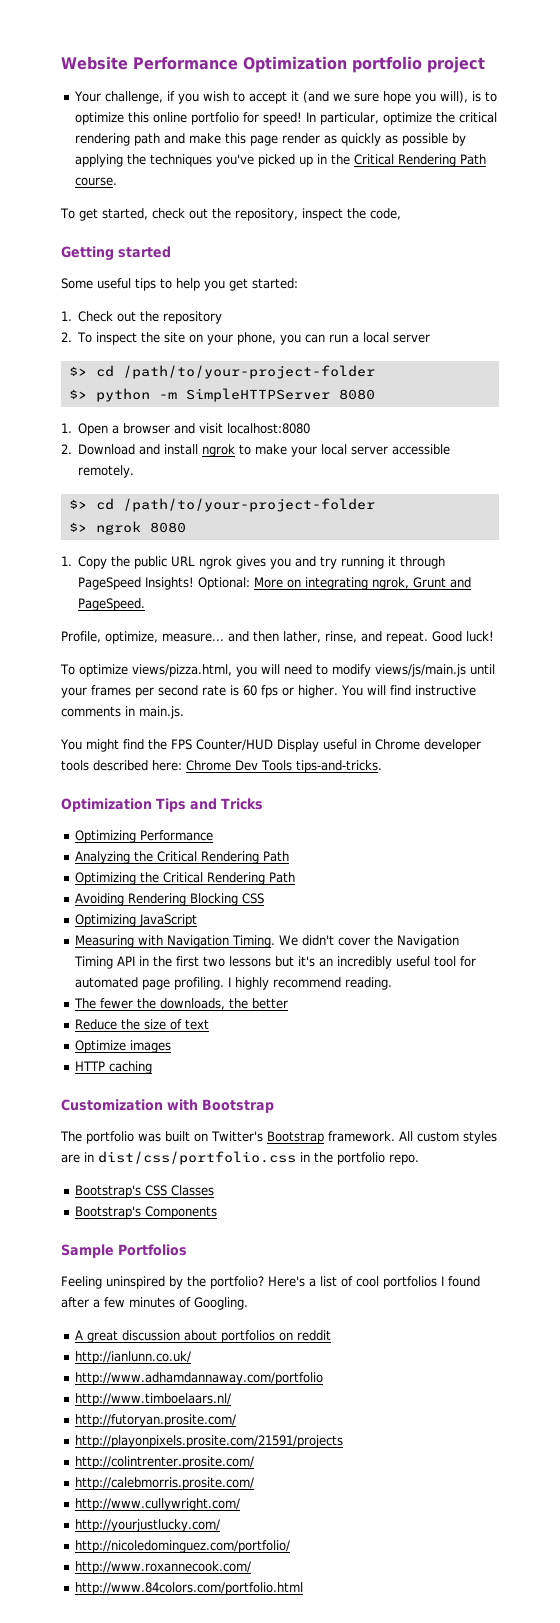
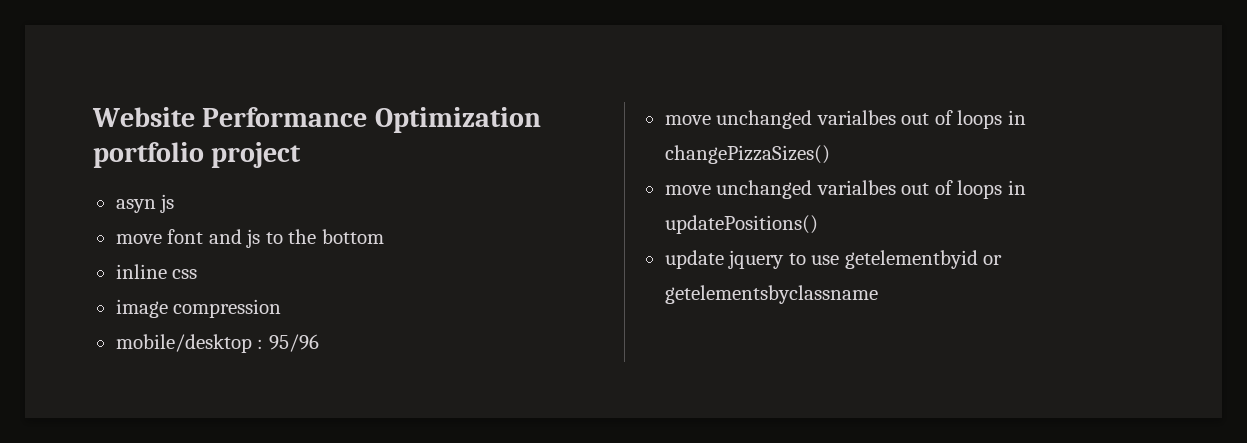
- Your challenge, if you wish to accept it (and we sure hope you will), is to optimize this online portfolio for speed! In particular, optimize the critical rendering path and make this page render as quickly as possible by applying the techniques you've picked up in the Critical Rendering Path course.
- To get started, check out the repository, inspect the code,
- Getting started
- Some useful tips to help you get started:
- 1. Check out the repository
- 2. To inspect the site on your phone, you can run a local server
- $> cd /path/to/your-project-folder
- $> python -m SimpleHTTPServer 8080
- 1. Open a browser and visit localhost:8080
- 2. Download and install ngrok to make your local server accessible remotely.
- $> cd /path/to/your-project-folder
- $> ngrok 8080
- 1. Copy the public URL ngrok gives you and try running it through PageSpeed Insights! Optional: More on integrating ngrok, Grunt and PageSpeed.
- Profile, optimize, measure... and then lather, rinse, and repeat. Good luck!
- To optimize views/pizza.html, you will need to modify views/js/main.js until your frames per second rate is 60 fps or higher. You will find instructive comments in main.js.
- You might find the FPS Counter/HUD Display useful in Chrome developer tools described here: Chrome Dev Tools tips-and-tricks.
- Optimization Tips and Tricks
- Optimizing Performance
- Analyzing the Critical Rendering Path
- Optimizing the Critical Rendering Path
- Avoiding Rendering Blocking CSS
- Optimizing JavaScript
- Measuring with Navigation Timing. We didn't cover the Navigation Timing API in the first two lessons but it's an incredibly useful tool for automated page profiling. I highly recommend reading.
- The fewer the downloads, the better
- Reduce the size of text
- Optimize images
- HTTP caching
- Customization with Bootstrap
- The portfolio was built on Twitter's Bootstrap framework. All custom styles are in dist/css/portfolio.css in the portfolio repo.
- Bootstrap's CSS Classes
- Bootstrap's Components
- Sample Portfolios
- Feeling uninspired by the portfolio? Here's a list of cool portfolios I found after a few minutes of Googling.
- A great discussion about portfolios on reddit
- http://ianlunn.co.uk/
- http://www.adhamdannaway.com/portfolio
- http://www.timboelaars.nl/
- http://futoryan.prosite.com/
- http://playonpixels.prosite.com/21591/projects
- http://colintrenter.prosite.com/
- http://calebmorris.prosite.com/
- http://www.cullywright.com/
- http://yourjustlucky.com/
- http://nicoledominguez.com/portfolio/
- http://www.roxannecook.com/
- http://www.84colors.com/portfolio.html
+ asyn js
+ move font and js to the bottom
+ inline css
+ image compression
+ mobile/desktop : 95/96
+ move unchanged varialbes out of loops in changePizzaSizes()
+ move unchanged varialbes out of loops in updatePositions()
+ update jquery to use getelementbyid or getelementsbyclassname

